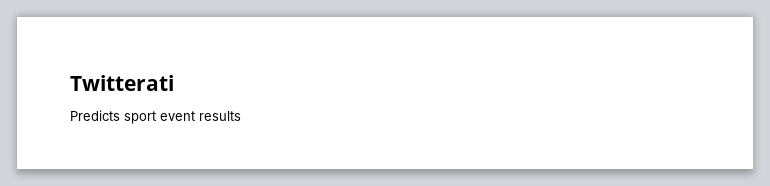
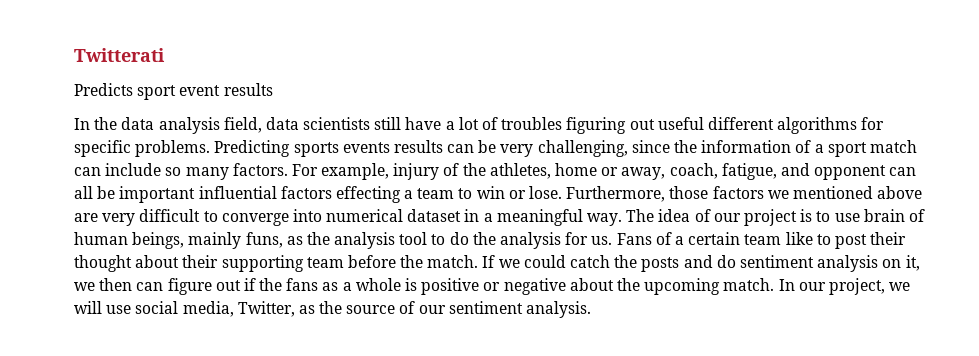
+ In the data analysis field, data scientists still have a lot of troubles figuring out useful different algorithms for specific problems. Predicting sports events results can be very challenging, since the information of a sport match can include so many factors. For example, injury of the athletes, home or away, coach, fatigue, and opponent can all be important influential factors effecting a team to win or lose. Furthermore, those factors we mentioned above are very difficult to converge into numerical dataset in a meaningful way. The idea of our project is to use brain of human beings, mainly funs, as the analysis tool to do the analysis for us. Fans of a certain team like to post their thought about their supporting team before the match. If we could catch the posts and do sentiment analysis on it, we then can figure out if the fans as a whole is positive or negative about the upcoming match. In our project, we will use social media, Twitter, as the source of our sentiment analysis.

